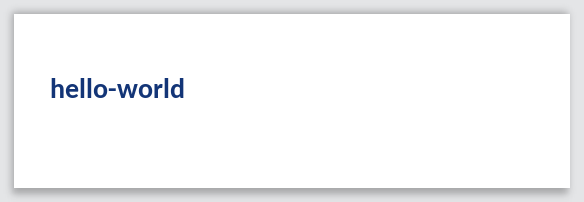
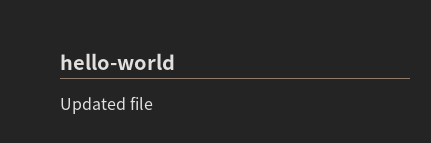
+ Updated file

